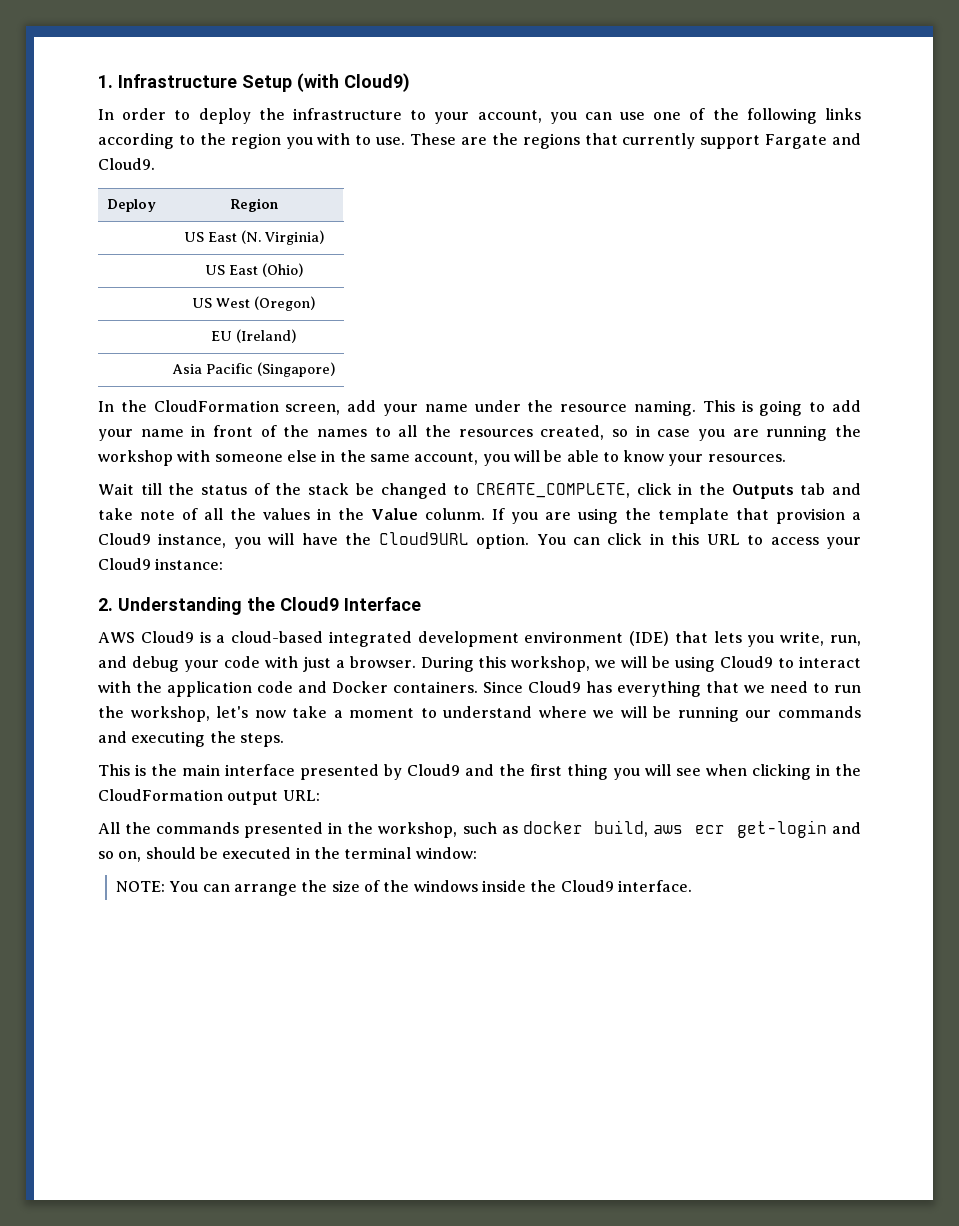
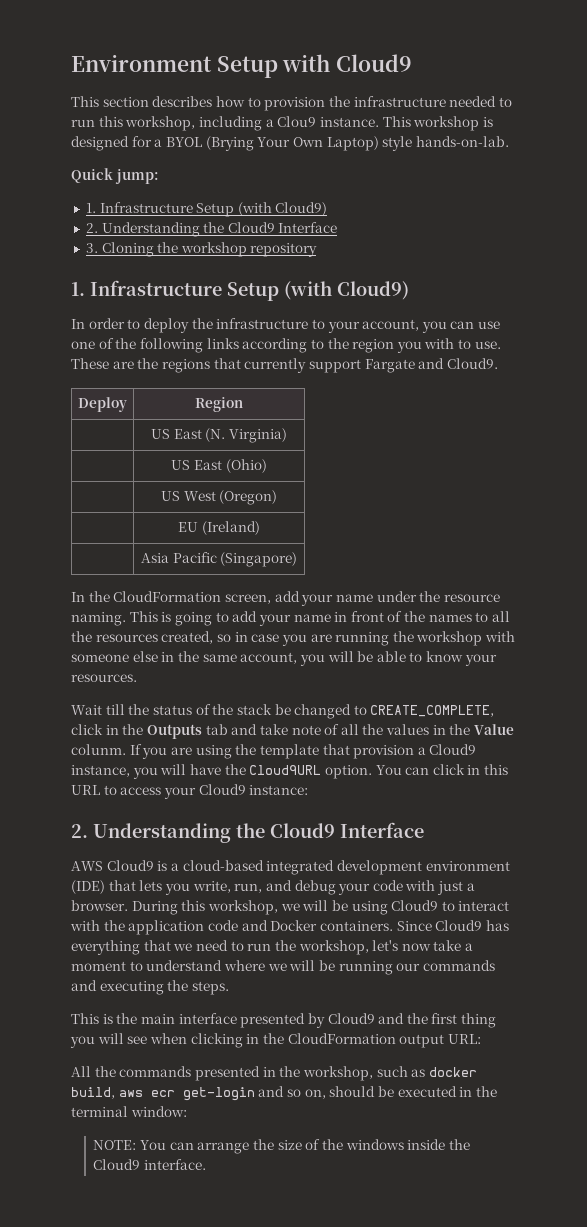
+ Environment Setup with Cloud9
+ This section describes how to provision the infrastructure needed to run this workshop, including a Clou9 instance. This workshop is designed for a BYOL (Brying Your Own Laptop) style hands-on-lab.
+ Quick jump:
+ 1. Infrastructure Setup (with Cloud9)
+ 2. Understanding the Cloud9 Interface
+ 3. Cloning the workshop repository

